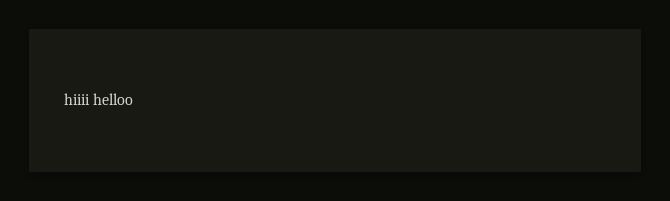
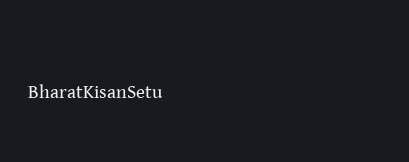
- hiiii helloo
+ BharatKisanSetu

